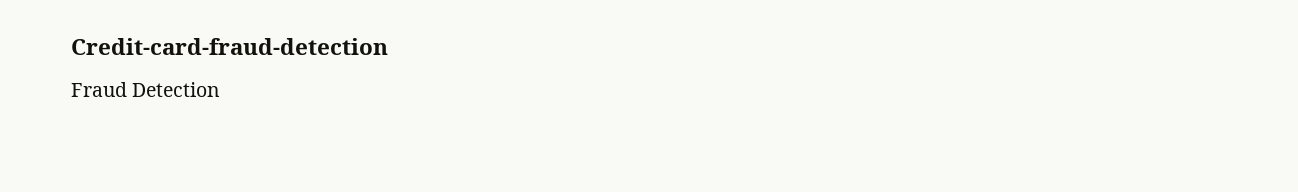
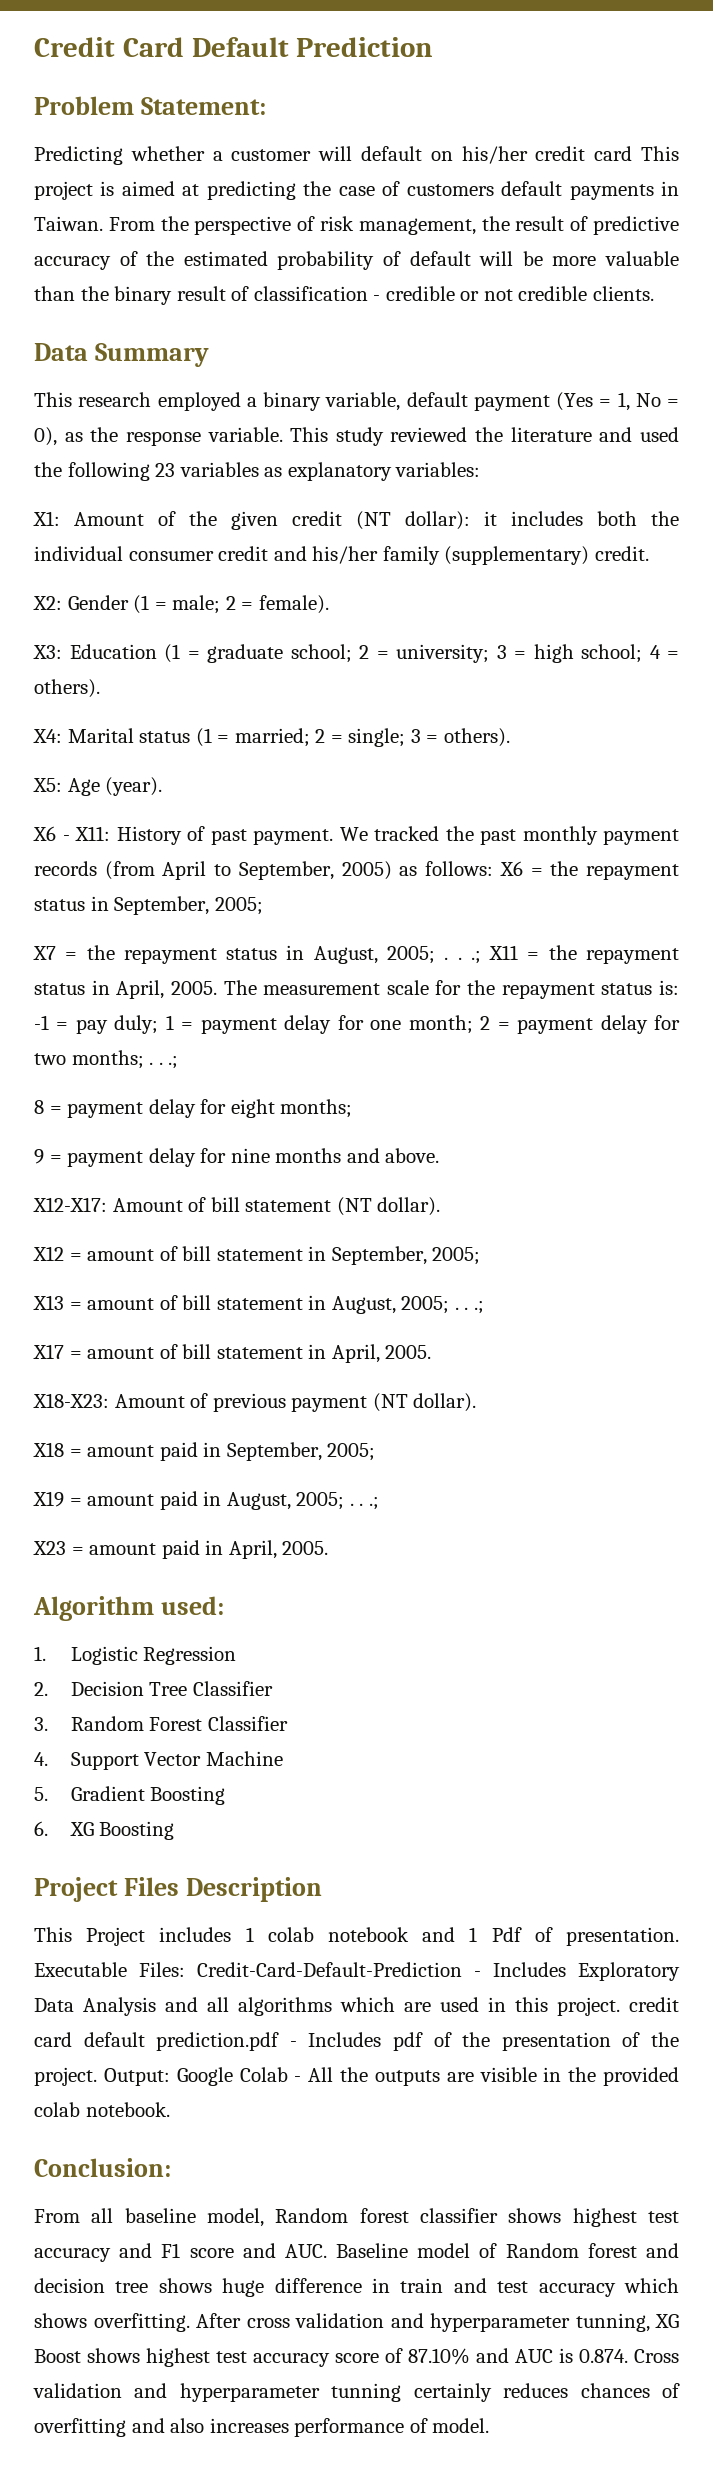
- Credit-card-fraud-detection
- Fraud Detection
+ Credit Card Default Prediction
+ Problem Statement:
+ Predicting whether a customer will default on his/her credit card This project is aimed at predicting the case of customers default payments in Taiwan. From the perspective of risk management, the result of predictive accuracy of the estimated probability of default will be more valuable than the binary result of classification - credible or not credible clients.
+ Data Summary
+ This research employed a binary variable, default payment (Yes = 1, No = 0), as the response variable. This study reviewed the literature and used the following 23 variables as explanatory variables:
+ X1: Amount of the given credit (NT dollar): it includes both the individual consumer credit and his/her family (supplementary) credit.
+ X2: Gender (1 = male; 2 = female).
+ X3: Education (1 = graduate school; 2 = university; 3 = high school; 4 = others).
+ X4: Marital status (1 = married; 2 = single; 3 = others).
+ X5: Age (year).
+ X6 - X11: History of past payment. We tracked the past monthly payment records (from April to September, 2005) as follows: X6 = the repayment status in September, 2005;
+ X7 = the repayment status in August, 2005; . . .; X11 = the repayment status in April, 2005. The measurement scale for the repayment status is: -1 = pay duly; 1 = payment delay for one month; 2 = payment delay for two months; . . .;
+ 8 = payment delay for eight months;
+ 9 = payment delay for nine months and above.
+ X12-X17: Amount of bill statement (NT dollar).
+ X12 = amount of bill statement in September, 2005;
+ X13 = amount of bill statement in August, 2005; . . .;
+ X17 = amount of bill statement in April, 2005.
+ X18-X23: Amount of previous payment (NT dollar).
+ X18 = amount paid in September, 2005;
+ X19 = amount paid in August, 2005; . . .;
+ X23 = amount paid in April, 2005.
+ Algorithm used:
+ 1. Logistic Regression
+ 2. Decision Tree Classifier
+ 3. Random Forest Classifier
+ 4. Support Vector Machine
+ 5. Gradient Boosting
+ 6. XG Boosting
+ Project Files Description
+ This Project includes 1 colab notebook and 1 Pdf of presentation. Executable Files: Credit-Card-Default-Prediction - Includes Exploratory Data Analysis and all algorithms which are used in this project. credit card default prediction.pdf - Includes pdf of the presentation of the project. Output: Google Colab - All the outputs are visible in the provided colab notebook.
+ Conclusion:
+ From all baseline model, Random forest classifier shows highest test accuracy and F1 score and AUC. Baseline model of Random forest and decision tree shows huge difference in train and test accuracy which shows overfitting. After cross validation and hyperparameter tunning, XG Boost shows highest test accuracy score of 87.10% and AUC is 0.874. Cross validation and hyperparameter tunning certainly reduces chances of overfitting and also increases performance of model.

